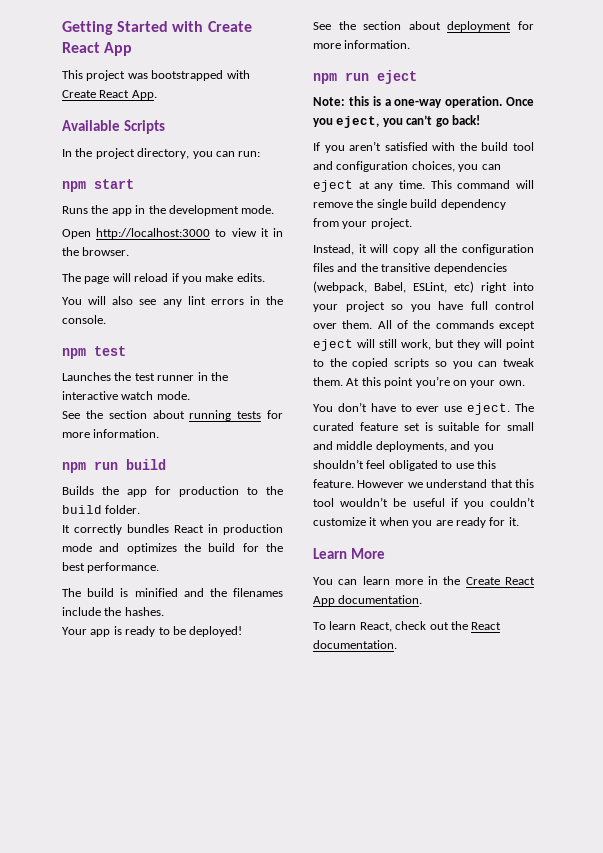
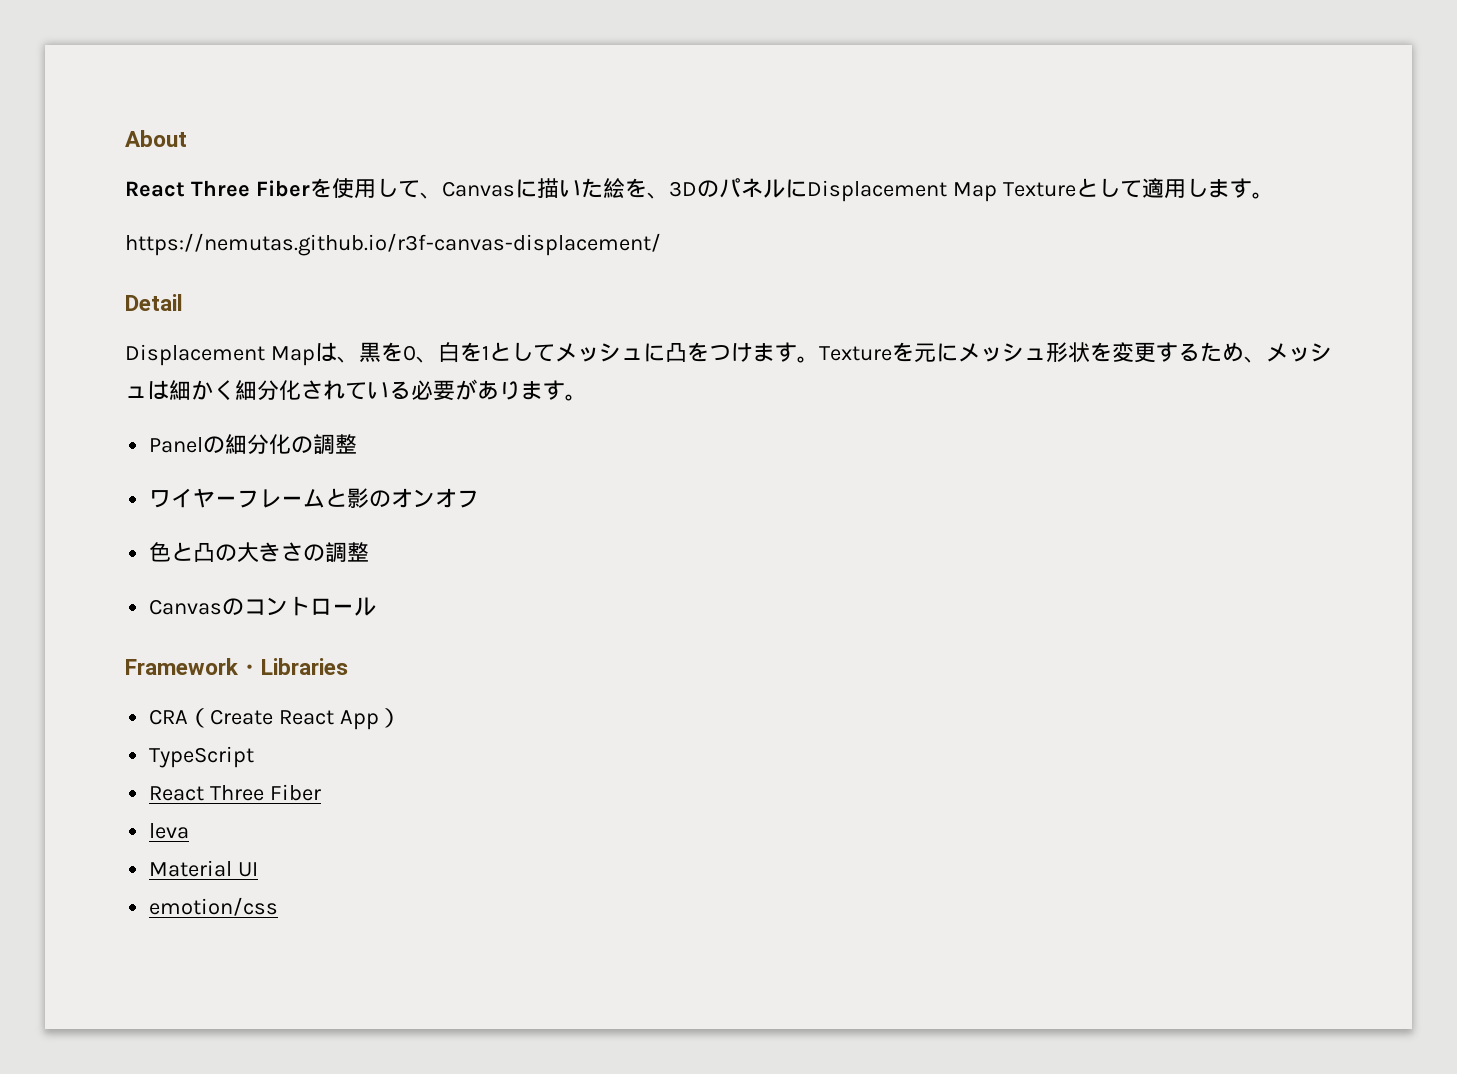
- Getting Started with Create React App
- This project was bootstrapped with Create React App.
- Available Scripts
- In the project directory, you can run:
- npm start
- Runs the app in the development mode.
- Open http://localhost:3000 to view it in the browser.
- The page will reload if you make edits.
- You will also see any lint errors in the console.
- npm test
- Launches the test runner in the interactive watch mode.
- See the section about running tests for more information.
- npm run build
- Builds the app for production to the build folder.
- It correctly bundles React in production mode and optimizes the build for the best performance.
- The build is minified and the filenames include the hashes.
- Your app is ready to be deployed!
- See the section about deployment for more information.
- npm run eject
- Note: this is a one-way operation. Once you eject, you can’t go back!
- If you aren’t satisfied with the build tool and configuration choices, you can eject at any time. This command will remove the single build dependency from your project.
- Instead, it will copy all the configuration files and the transitive dependencies (webpack, Babel, ESLint, etc) right into your project so you have full control over them. All of the commands except eject will still work, but they will point to the copied scripts so you can tweak them. At this point you’re on your own.
- You don’t have to ever use eject. The curated feature set is suitable for small and middle deployments, and you shouldn’t feel obligated to use this feature. However we understand that this tool wouldn’t be useful if you couldn’t customize it when you are ready for it.
- Learn More
- You can learn more in the Create React App documentation.
- To learn React, check out the React documentation.
+ About
+ React Three Fiberを使用して、Canvasに描いた絵を、3DのパネルにDisplacement Map Textureとして適用します。
+ https://nemutas.github.io/r3f-canvas-displacement/
+ Detail
+ Displacement Mapは、黒を0、白を1としてメッシュに凸をつけます。Textureを元にメッシュ形状を変更するため、メッシュは細かく細分化されている必要があります。
+ Panelの細分化の調整
+ ワイヤーフレームと影のオンオフ
+ 色と凸の大きさの調整
+ Canvasのコントロール
+ Framework・Libraries
+ CRA（Create React App）
+ TypeScript
+ React Three Fiber
+ leva
+ Material UI
+ emotion/css

